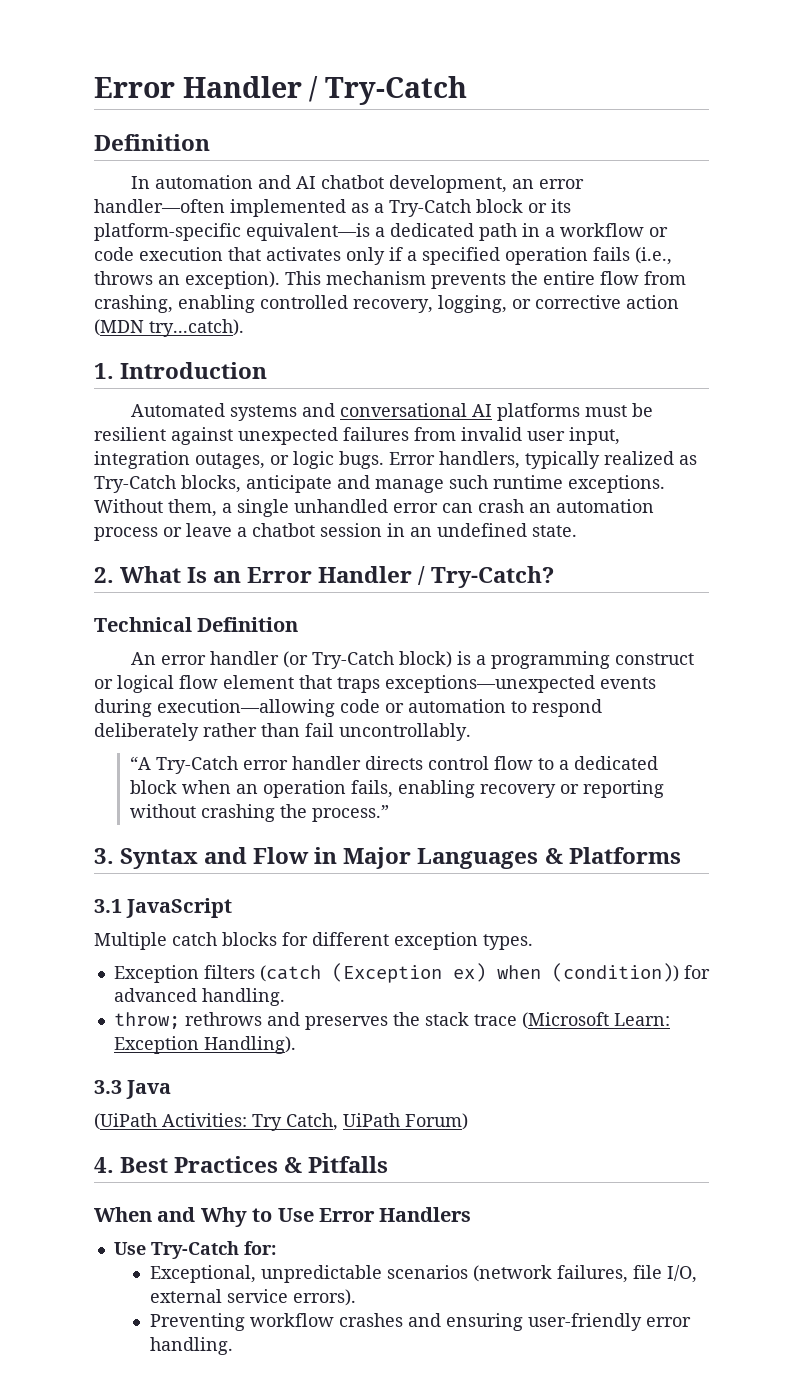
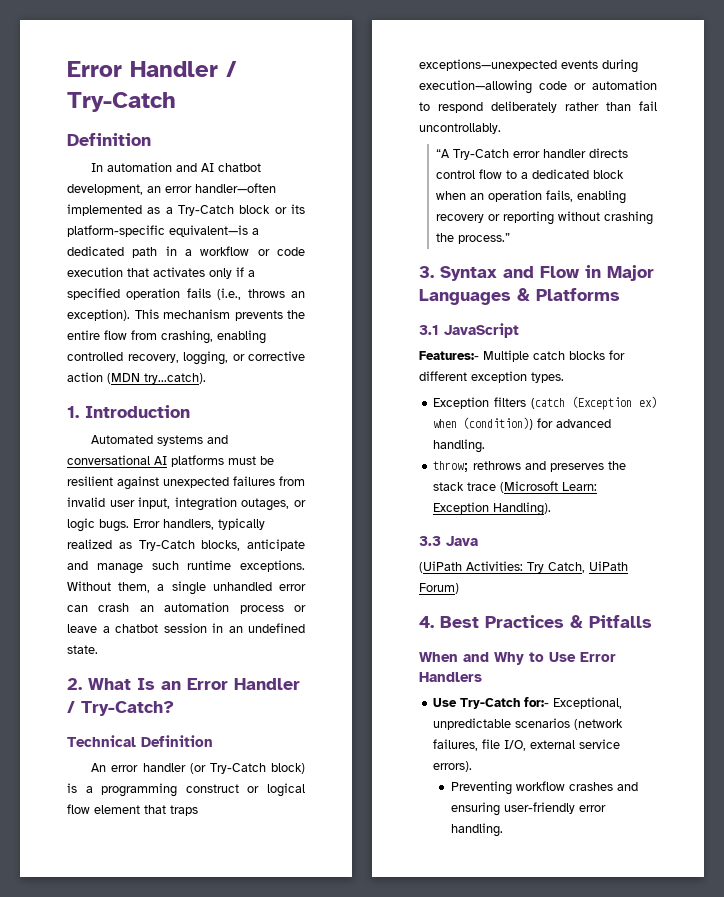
- Multiple catch blocks for different exception types.
+ Features:- Multiple catch blocks for different exception types.
- Use Try-Catch for:
- Exceptional, unpredictable scenarios (network failures, file I/O, external service errors).
+ Use Try-Catch for:- Exceptional, unpredictable scenarios (network failures, file I/O, external service errors).

